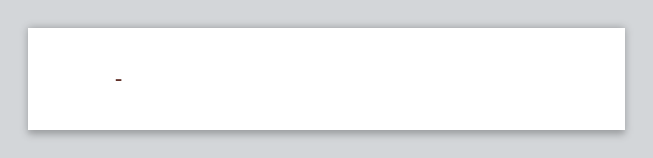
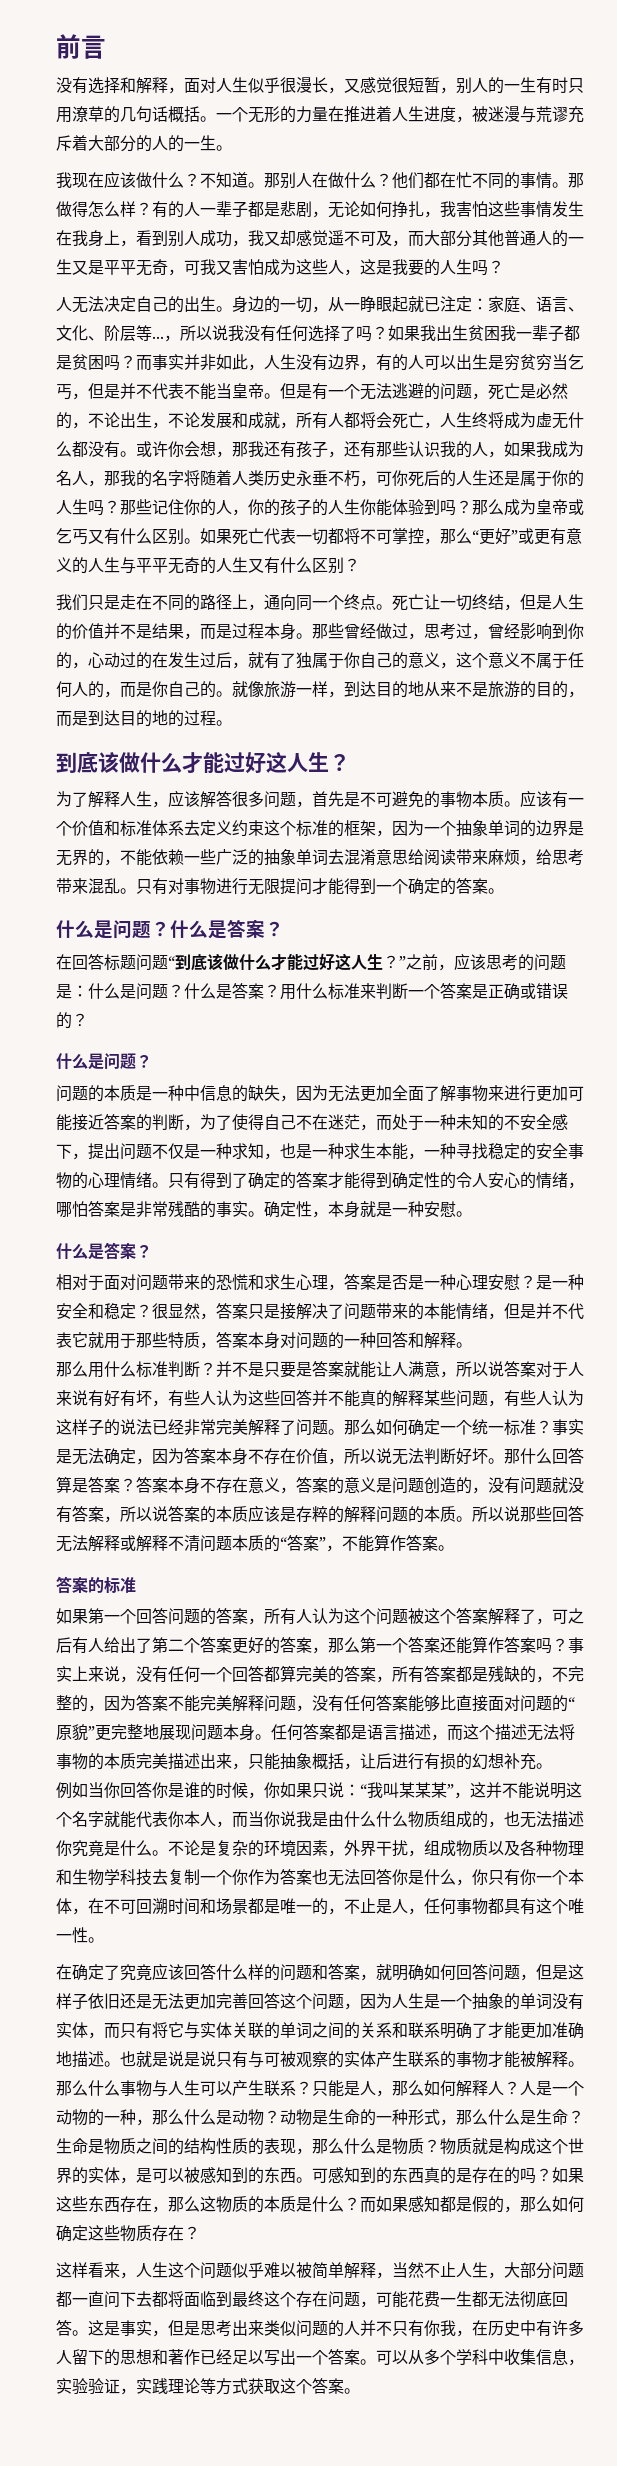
- -
+ 前言
+ 没有选择和解释，面对人生似乎很漫长，又感觉很短暂，别人的一生有时只用潦草的几句话概括。一个无形的力量在推进着人生进度，被迷漫与荒谬充斥着大部分的人的一生。
+ 我现在应该做什么？不知道。那别人在做什么？他们都在忙不同的事情。那做得怎么样？有的人一辈子都是悲剧，无论如何挣扎，我害怕这些事情发生在我身上，看到别人成功，我又却感觉遥不可及，而大部分其他普通人的一生又是平平无奇，可我又害怕成为这些人，这是我要的人生吗？
+ 人无法决定自己的出生。身边的一切，从一睁眼起就已注定：家庭、语言、文化、阶层等...，所以说我没有任何选择了吗？如果我出生贫困我一辈子都是贫困吗？而事实并非如此，人生没有边界，有的人可以出生是穷贫穷当乞丐，但是并不代表不能当皇帝。但是有一个无法逃避的问题，死亡是必然的，不论出生，不论发展和成就，所有人都将会死亡，人生终将成为虚无什么都没有。或许你会想，那我还有孩子，还有那些认识我的人，如果我成为名人，那我的名字将随着人类历史永垂不朽，可你死后的人生还是属于你的人生吗？那些记住你的人，你的孩子的人生你能体验到吗？那么成为皇帝或乞丐又有什么区别。如果死亡代表一切都将不可掌控，那么“更好”或更有意义的人生与平平无奇的人生又有什么区别？
+ 我们只是走在不同的路径上，通向同一个终点。死亡让一切终结，但是人生的价值并不是结果，而是过程本身。那些曾经做过，思考过，曾经影响到你的，心动过的在发生过后，就有了独属于你自己的意义，这个意义不属于任何人的，而是你自己的。就像旅游一样，到达目的地从来不是旅游的目的，而是到达目的地的过程。
+ 到底该做什么才能过好这人生？
+ 为了解释人生，应该解答很多问题，首先是不可避免的事物本质。应该有一个价值和标准体系去定义约束这个标准的框架，因为一个抽象单词的边界是无界的，不能依赖一些广泛的抽象单词去混淆意思给阅读带来麻烦，给思考带来混乱。只有对事物进行无限提问才能得到一个确定的答案。
+ 什么是问题？什么是答案？
+ 在回答标题问题“到底该做什么才能过好这人生？”之前，应该思考的问题是：什么是问题？什么是答案？用什么标准来判断一个答案是正确或错误的？
+ 什么是问题？
+ 问题的本质是一种中信息的缺失，因为无法更加全面了解事物来进行更加可能接近答案的判断，为了使得自己不在迷茫，而处于一种未知的不安全感下，提出问题不仅是一种求知，也是一种求生本能，一种寻找稳定的安全事物的心理情绪。只有得到了确定的答案才能得到确定性的令人安心的情绪，哪怕答案是非常残酷的事实。确定性，本身就是一种安慰。
+ 什么是答案？
+ 相对于面对问题带来的恐慌和求生心理，答案是否是一种心理安慰？是一种安全和稳定？很显然，答案只是接解决了问题带来的本能情绪，但是并不代表它就用于那些特质，答案本身对问题的一种回答和解释。
+ 那么用什么标准判断？并不是只要是答案就能让人满意，所以说答案对于人来说有好有坏，有些人认为这些回答并不能真的解释某些问题，有些人认为这样子的说法已经非常完美解释了问题。那么如何确定一个统一标准？事实是无法确定，因为答案本身不存在价值，所以说无法判断好坏。那什么回答算是答案？答案本身不存在意义，答案的意义是问题创造的，没有问题就没有答案，所以说答案的本质应该是存粹的解释问题的本质。所以说那些回答无法解释或解释不清问题本质的“答案”，不能算作答案。
+ 答案的标准
+ 如果第一个回答问题的答案，所有人认为这个问题被这个答案解释了，可之后有人给出了第二个答案更好的答案，那么第一个答案还能算作答案吗？事实上来说，没有任何一个回答都算完美的答案，所有答案都是残缺的，不完整的，因为答案不能完美解释问题，没有任何答案能够比直接面对问题的“原貌”更完整地展现问题本身。任何答案都是语言描述，而这个描述无法将事物的本质完美描述出来，只能抽象概括，让后进行有损的幻想补充。
+ 例如当你回答你是谁的时候，你如果只说：“我叫某某某”，这并不能说明这个名字就能代表你本人，而当你说我是由什么什么物质组成的，也无法描述你究竟是什么。不论是复杂的环境因素，外界干扰，组成物质以及各种物理和生物学科技去复制一个你作为答案也无法回答你是什么，你只有你一个本体，在不可回溯时间和场景都是唯一的，不止是人，任何事物都具有这个唯一性。
+ 在确定了究竟应该回答什么样的问题和答案，就明确如何回答问题，但是这样子依旧还是无法更加完善回答这个问题，因为人生是一个抽象的单词没有实体，而只有将它与实体关联的单词之间的关系和联系明确了才能更加准确地描述。也就是说是说只有与可被观察的实体产生联系的事物才能被解释。那么什么事物与人生可以产生联系？只能是人，那么如何解释人？人是一个动物的一种，那么什么是动物？动物是生命的一种形式，那么什么是生命？生命是物质之间的结构性质的表现，那么什么是物质？物质就是构成这个世界的实体，是可以被感知到的东西。可感知到的东西真的是存在的吗？如果这些东西存在，那么这物质的本质是什么？而如果感知都是假的，那么如何确定这些物质存在？
+ 这样看来，人生这个问题似乎难以被简单解释，当然不止人生，大部分问题都一直问下去都将面临到最终这个存在问题，可能花费一生都无法彻底回答。这是事实，但是思考出来类似问题的人并不只有你我，在历史中有许多人留下的思想和著作已经足以写出一个答案。可以从多个学科中收集信息，实验验证，实践理论等方式获取这个答案。

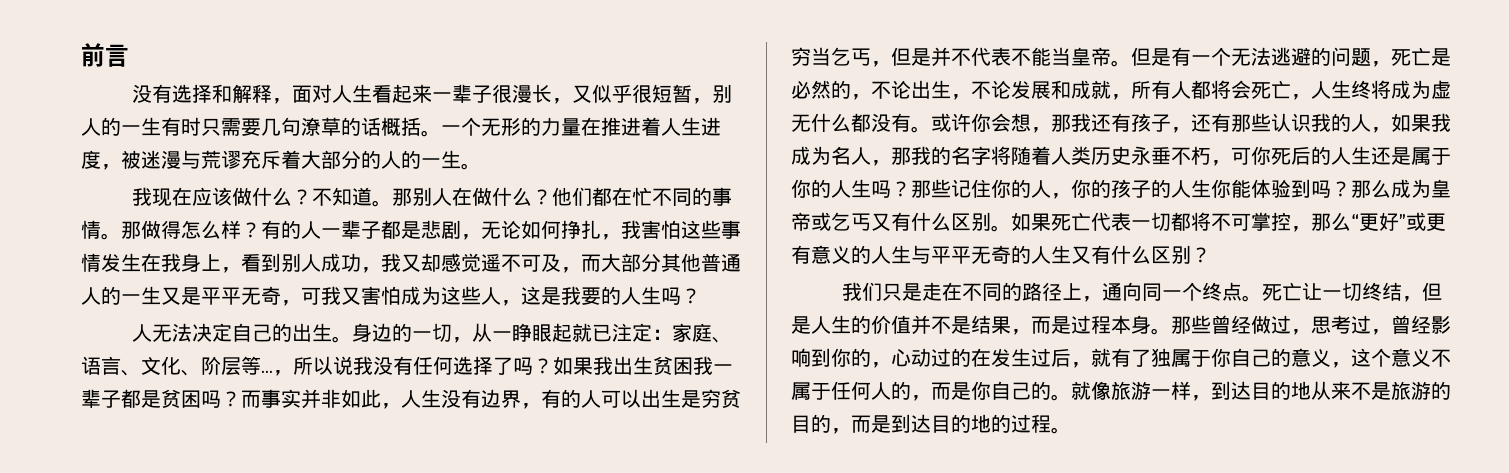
- 没有选择和解释，面对人生似乎很漫长，又感觉很短暂，别人的一生有时只用潦草的几句话概括。
+ 没有选择和解释，面对人生看起来一辈子很漫长，又似乎很短暂，别人的一生有时只需要几句潦草的话概括。
  就像旅游一样，到达目的地从来不是旅游的目的，而是到达目的地的过程。
- 到底该做什么才能过好这人生？
- 为了解释人生，应该解答很多问题，首先是不可避免的事物本质。应该有一个价值和标准体系去定义约束这个标准的框架，因为一个抽象单词的边界是无界的，不能依赖一些广泛的抽象单词去混淆意思给阅读带来麻烦，给思考带来混乱。只有对事物进行无限提问才能得到一个确定的答案。
- 什么是问题？什么是答案？
- 在回答标题问题“到底该做什么才能过好这人生？”之前，应该思考的问题是：什么是问题？什么是答案？用什么标准来判断一个答案是正确或错误的？
- 什么是问题？
- 问题的本质是一种中信息的缺失，因为无法更加全面了解事物来进行更加可能接近答案的判断，为了使得自己不在迷茫，而处于一种未知的不安全感下，提出问题不仅是一种求知，也是一种求生本能，一种寻找稳定的安全事物的心理情绪。只有得到了确定的答案才能得到确定性的令人安心的情绪，哪怕答案是非常残酷的事实。确定性，本身就是一种安慰。
- 什么是答案？
- 相对于面对问题带来的恐慌和求生心理，答案是否是一种心理安慰？是一种安全和稳定？很显然，答案只是接解决了问题带来的本能情绪，但是并不代表它就用于那些特质，答案本身对问题的一种回答和解释。
- 那么用什么标准判断？并不是只要是答案就能让人满意，所以说答案对于人来说有好有坏，有些人认为这些回答并不能真的解释某些问题，有些人认为这样子的说法已经非常完美解释了问题。那么如何确定一个统一标准？事实是无法确定，因为答案本身不存在价值，所以说无法判断好坏。那什么回答算是答案？答案本身不存在意义，答案的意义是问题创造的，没有问题就没有答案，所以说答案的本质应该是存粹的解释问题的本质。所以说那些回答无法解释或解释不清问题本质的“答案”，不能算作答案。
- 答案的标准
- 如果第一个回答问题的答案，所有人认为这个问题被这个答案解释了，可之后有人给出了第二个答案更好的答案，那么第一个答案还能算作答案吗？事实上来说，没有任何一个回答都算完美的答案，所有答案都是残缺的，不完整的，因为答案不能完美解释问题，没有任何答案能够比直接面对问题的“原貌”更完整地展现问题本身。任何答案都是语言描述，而这个描述无法将事物的本质完美描述出来，只能抽象概括，让后进行有损的幻想补充。
- 例如当你回答你是谁的时候，你如果只说：“我叫某某某”，这并不能说明这个名字就能代表你本人，而当你说我是由什么什么物质组成的，也无法描述你究竟是什么。不论是复杂的环境因素，外界干扰，组成物质以及各种物理和生物学科技去复制一个你作为答案也无法回答你是什么，你只有你一个本体，在不可回溯时间和场景都是唯一的，不止是人，任何事物都具有这个唯一性。
- 在确定了究竟应该回答什么样的问题和答案，就明确如何回答问题，但是这样子依旧还是无法更加完善回答这个问题，因为人生是一个抽象的单词没有实体，而只有将它与实体关联的单词之间的关系和联系明确了才能更加准确地描述。也就是说是说只有与可被观察的实体产生联系的事物才能被解释。那么什么事物与人生可以产生联系？只能是人，那么如何解释人？人是一个动物的一种，那么什么是动物？动物是生命的一种形式，那么什么是生命？生命是物质之间的结构性质的表现，那么什么是物质？物质就是构成这个世界的实体，是可以被感知到的东西。可感知到的东西真的是存在的吗？如果这些东西存在，那么这物质的本质是什么？而如果感知都是假的，那么如何确定这些物质存在？
- 这样看来，人生这个问题似乎难以被简单解释，当然不止人生，大部分问题都一直问下去都将面临到最终这个存在问题，可能花费一生都无法彻底回答。这是事实，但是思考出来类似问题的人并不只有你我，在历史中有许多人留下的思想和著作已经足以写出一个答案。可以从多个学科中收集信息，实验验证，实践理论等方式获取这个答案。

